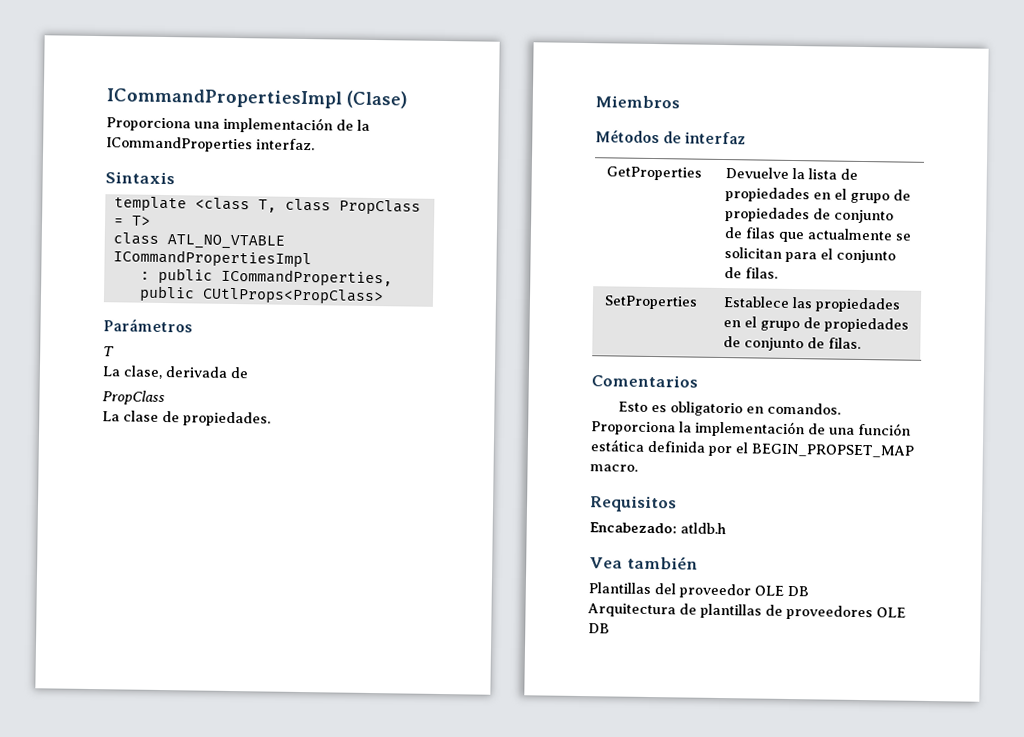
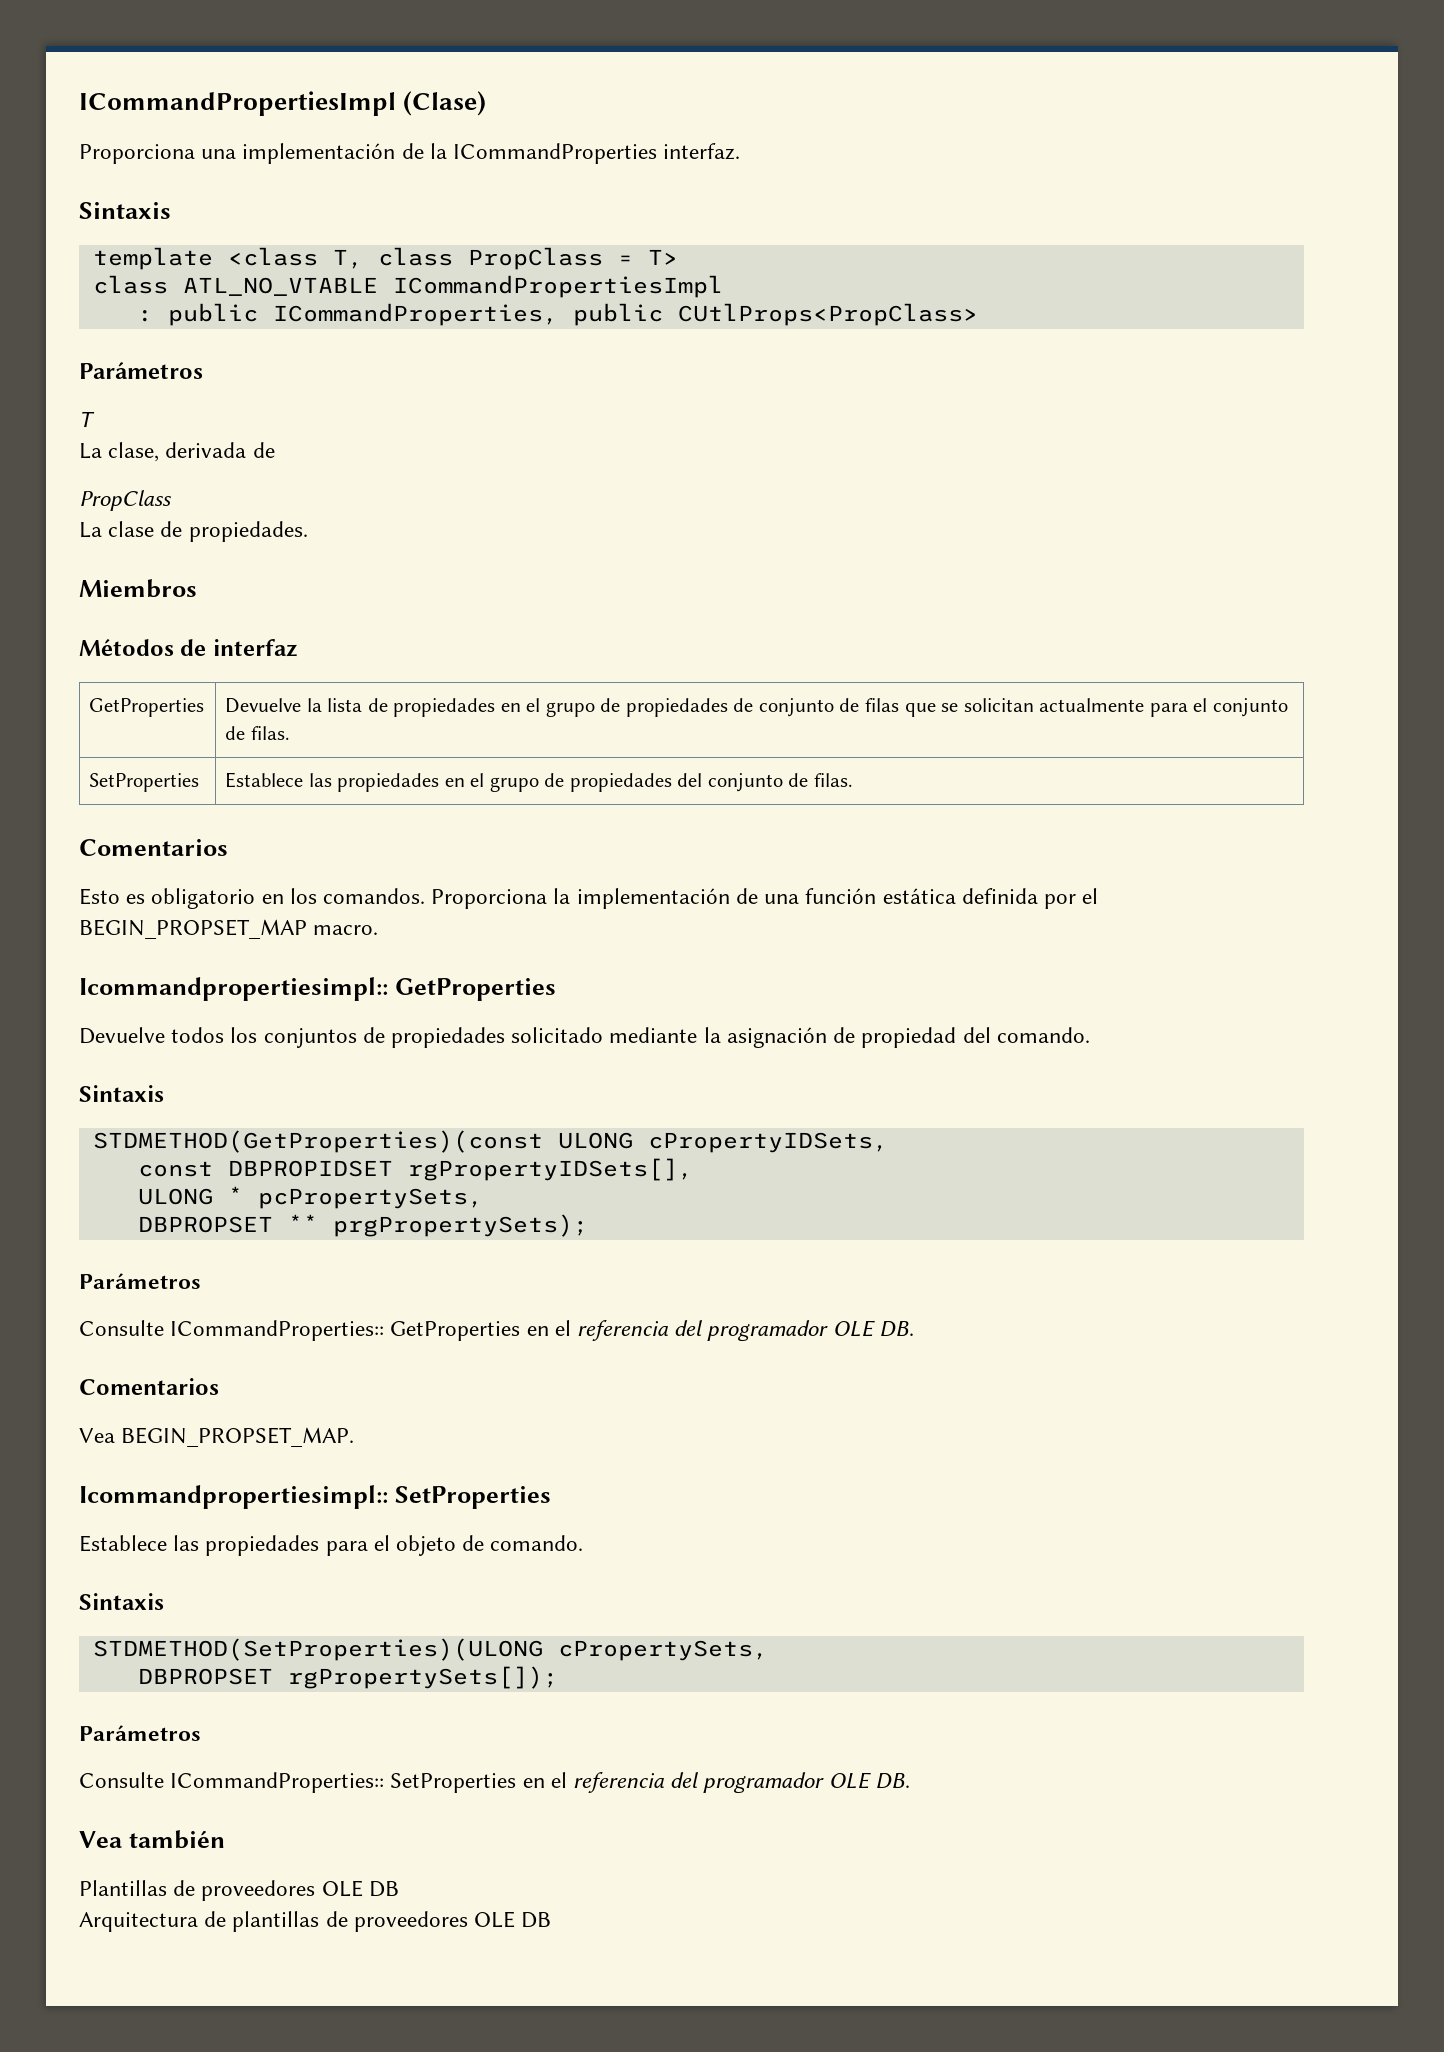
- GetProperties | Devuelve la lista de propiedades en el grupo de propiedades de conjunto de filas que actualmente se solicitan para el conjunto de filas.
+ GetProperties | Devuelve la lista de propiedades en el grupo de propiedades de conjunto de filas que se solicitan actualmente para el conjunto de filas.
- SetProperties | Establece las propiedades en el grupo de propiedades de conjunto de filas.
+ SetProperties | Establece las propiedades en el grupo de propiedades del conjunto de filas.
- Esto es obligatorio en comandos.
+ Esto es obligatorio en los comandos.
- Requisitos
- Encabezado: atldb.h
+ Icommandpropertiesimpl:: GetProperties
+ Devuelve todos los conjuntos de propiedades solicitado mediante la asignación de propiedad del comando.
+ Sintaxis
+ STDMETHOD(GetProperties)(const ULONG cPropertyIDSets,
+ const DBPROPIDSET rgPropertyIDSets[],
+ ULONG * pcPropertySets,
+ DBPROPSET ** prgPropertySets);
+ Parámetros
+ Consulte ICommandProperties:: GetProperties en el referencia del programador OLE DB.
+ Comentarios
+ Vea BEGIN_PROPSET_MAP.
+ Icommandpropertiesimpl:: SetProperties
+ Establece las propiedades para el objeto de comando.
+ Sintaxis
+ STDMETHOD(SetProperties)(ULONG cPropertySets,
+ DBPROPSET rgPropertySets[]);
+ Parámetros
+ Consulte ICommandProperties:: SetProperties en el referencia del programador OLE DB.
- Plantillas del proveedor OLE DB
+ Plantillas de proveedores OLE DB

